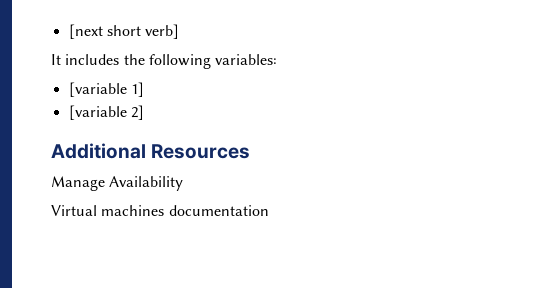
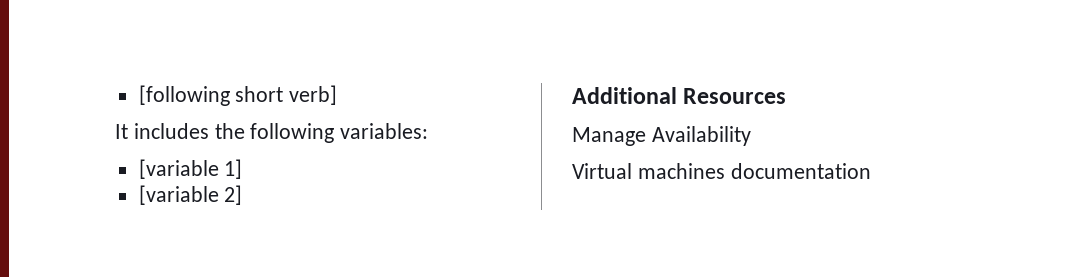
- [next short verb]
+ [following short verb]

